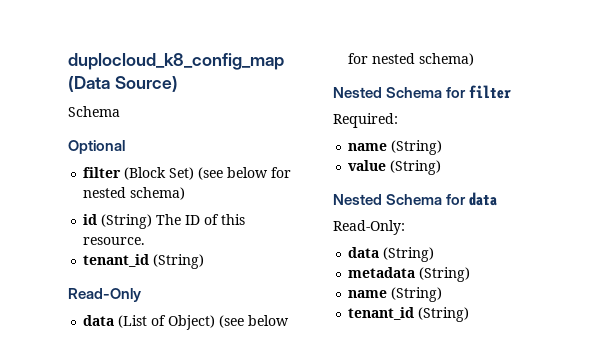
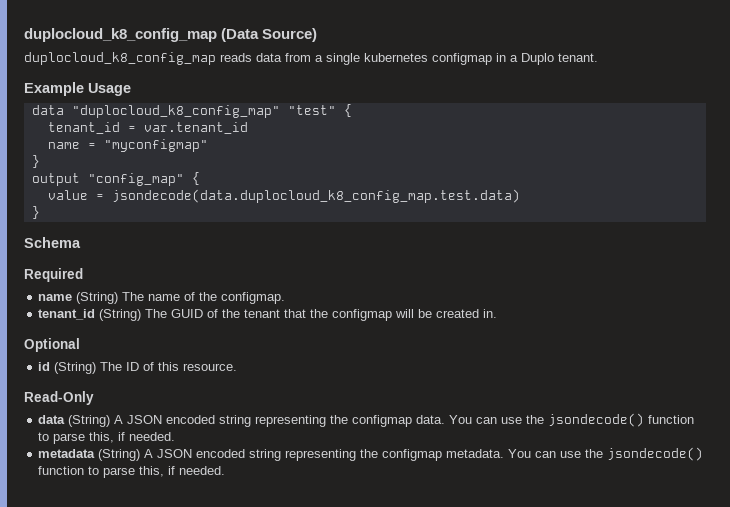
  duplocloud_k8_config_map (Data Source)
+ duplocloud_k8_config_map reads data from a single kubernetes configmap in a Duplo tenant.
+ Example Usage
+ data "duplocloud_k8_config_map" "test" {
+ tenant_id = var.tenant_id
+ name = "myconfigmap"
+ }
+ output "config_map" {
+ value = jsondecode(data.duplocloud_k8_config_map.test.data)
+ }
  Schema
+ Required
+ name (String) The name of the configmap.
+ tenant_id (String) The GUID of the tenant that the configmap will be created in.
  Optional
- filter (Block Set) (see below for nested schema)
  id (String) The ID of this resource.
- tenant_id (String)
- data (List of Object) (see below for nested schema)
- Nested Schema for filter
- Required:
- name (String)
- value (String)
- Nested Schema for data
- Read-Only:
- data (String)
- metadata (String)
- name (String)
- tenant_id (String)
+ data (String) A JSON encoded string representing the configmap data. You can use the jsondecode() function to parse this, if needed.
+ metadata (String) A JSON encoded string representing the configmap metadata. You can use the jsondecode() function to parse this, if needed.

